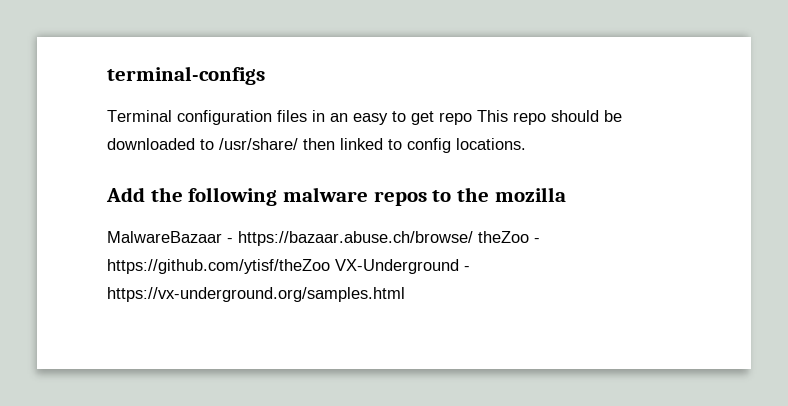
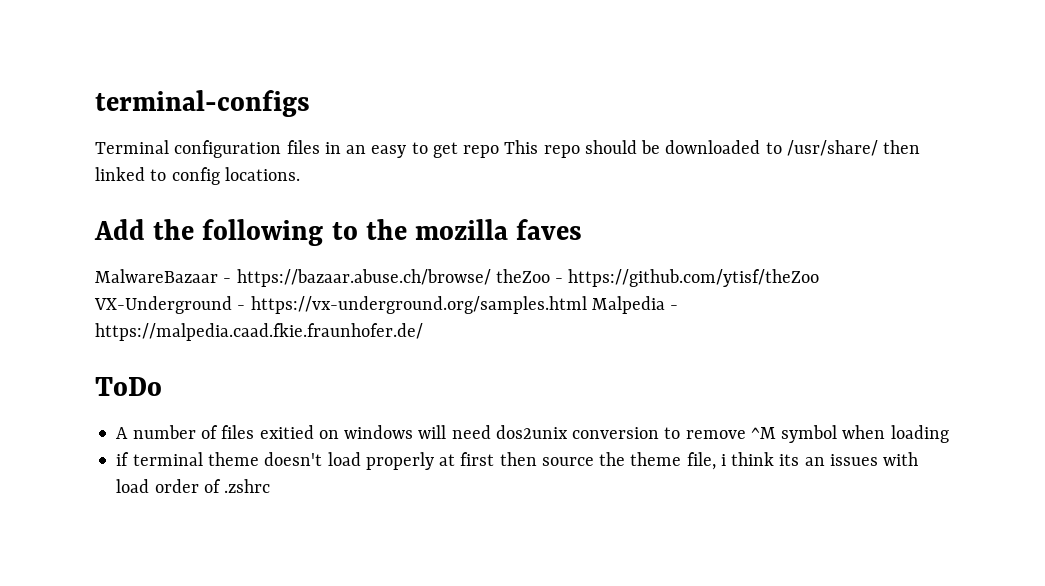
- Add the following malware repos to the mozilla
+ Add the following to the mozilla faves
- MalwareBazaar - https://bazaar.abuse.ch/browse/ theZoo - https://github.com/ytisf/theZoo VX-Underground - https://vx-underground.org/samples.html
+ MalwareBazaar - https://bazaar.abuse.ch/browse/ theZoo - https://github.com/ytisf/theZoo VX-Underground - https://vx-underground.org/samples.html Malpedia - https://malpedia.caad.fkie.fraunhofer.de/
+ ToDo
+ A number of files exitied on windows will need dos2unix conversion to remove ^M symbol when loading
+ if terminal theme doesn't load properly at first then source the theme file, i think its an issues with load order of .zshrc

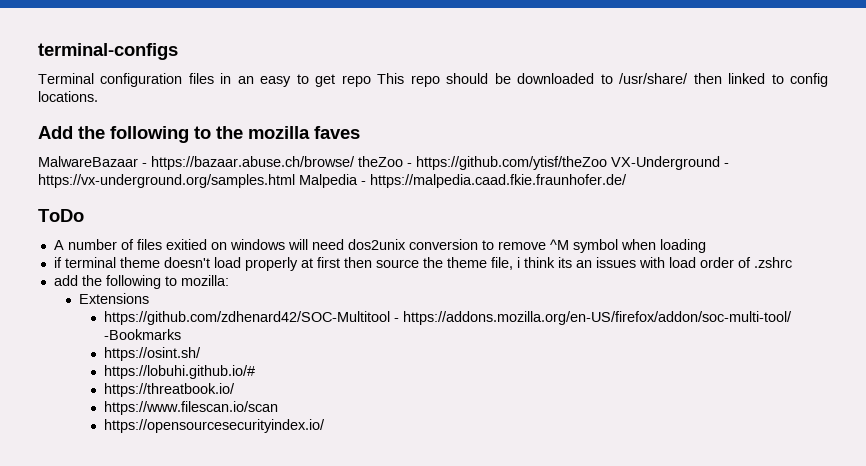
+ add the following to mozilla:
+ Extensions
+ https://github.com/zdhenard42/SOC-Multitool - https://addons.mozilla.org/en-US/firefox/addon/soc-multi-tool/ -Bookmarks
+ https://osint.sh/
+ https://lobuhi.github.io/#
+ https://threatbook.io/
+ https://www.filescan.io/scan
+ https://opensourcesecurityindex.io/

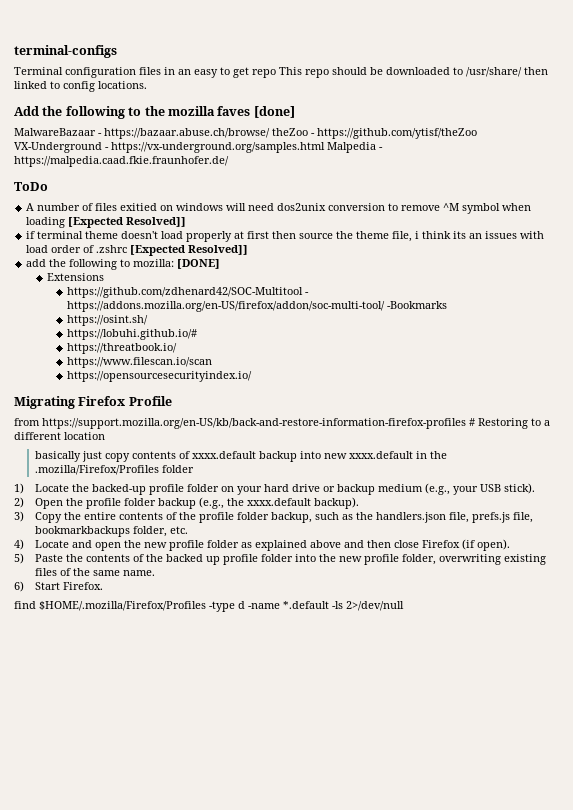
- Add the following to the mozilla faves
+ Add the following to the mozilla faves [done]
- A number of files exitied on windows will need dos2unix conversion to remove ^M symbol when loading
+ A number of files exitied on windows will need dos2unix conversion to remove ^M symbol when loading [Expected Resolved]]
- if terminal theme doesn't load properly at first then source the theme file, i think its an issues with load order of .zshrc
+ if terminal theme doesn't load properly at first then source the theme file, i think its an issues with load order of .zshrc [Expected Resolved]]
- add the following to mozilla:
+ add the following to mozilla: [DONE]
+ Migrating Firefox Profile
+ from https://support.mozilla.org/en-US/kb/back-and-restore-information-firefox-profiles # Restoring to a different location
+ basically just copy contents of xxxx.default backup into new xxxx.default in the .mozilla/Firefox/Profiles folder
+ 1) Locate the backed-up profile folder on your hard drive or backup medium (e.g., your USB stick).
+ 2) Open the profile folder backup (e.g., the xxxx.default backup).
+ 3) Copy the entire contents of the profile folder backup, such as the handlers.json file, prefs.js file, bookmarkbackups folder, etc.
+ 4) Locate and open the new profile folder as explained above and then close Firefox (if open).
+ 5) Paste the contents of the backed up profile folder into the new profile folder, overwriting existing files of the same name.
+ 6) Start Firefox.
+ find $HOME/.mozilla/Firefox/Profiles -type d -name *.default -ls 2>/dev/null

